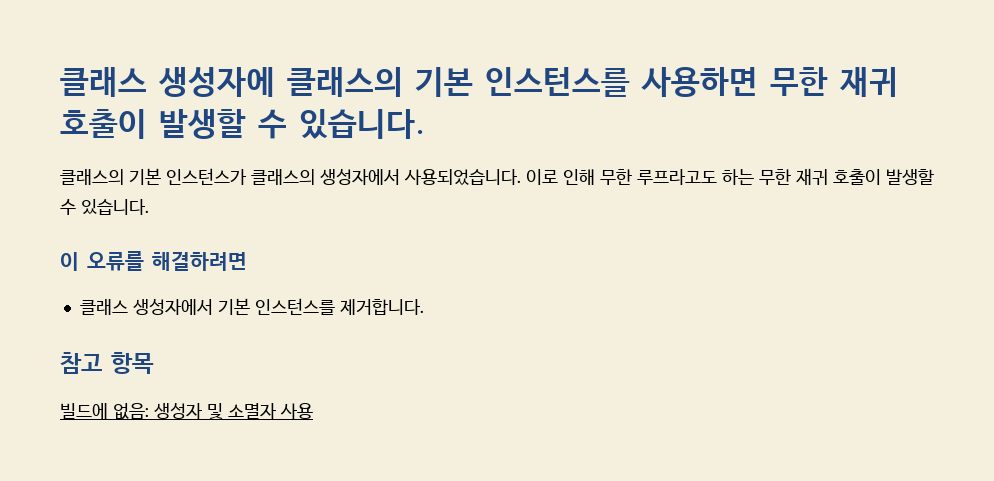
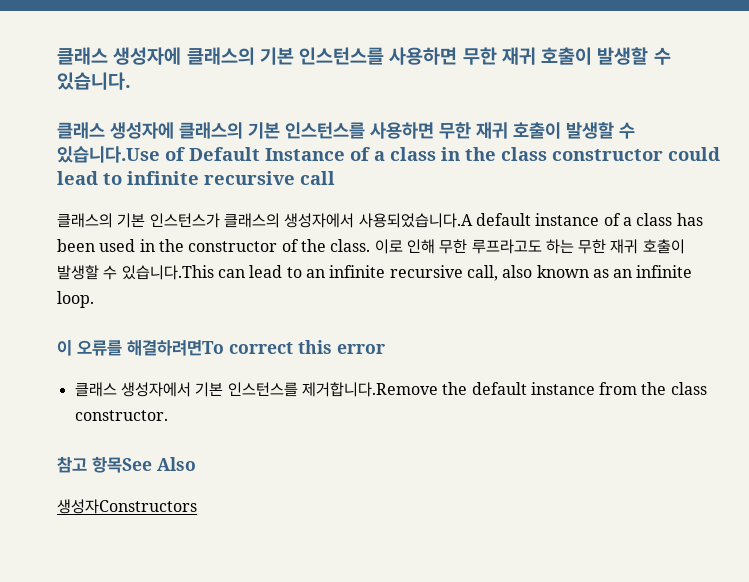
+ 클래스 생성자에 클래스의 기본 인스턴스를 사용하면 무한 재귀 호출이 발생할 수 있습니다.Use of Default Instance of a class in the class constructor could lead to infinite recursive call
- 클래스의 기본 인스턴스가 클래스의 생성자에서 사용되었습니다.
+ 클래스의 기본 인스턴스가 클래스의 생성자에서 사용되었습니다.A default instance of a class has been used in the constructor of the class.
- 이로 인해 무한 루프라고도 하는 무한 재귀 호출이 발생할 수 있습니다.
- 이 오류를 해결하려면
- 클래스 생성자에서 기본 인스턴스를 제거합니다.
- 참고 항목
- 빌드에 없음: 생성자 및 소멸자 사용
+ 이로 인해 무한 루프라고도 하는 무한 재귀 호출이 발생할 수 있습니다.This can lead to an infinite recursive call, also known as an infinite loop.
+ 이 오류를 해결하려면To correct this error
+ 클래스 생성자에서 기본 인스턴스를 제거합니다.Remove the default instance from the class constructor.
+ 참고 항목See Also
+ 생성자Constructors

